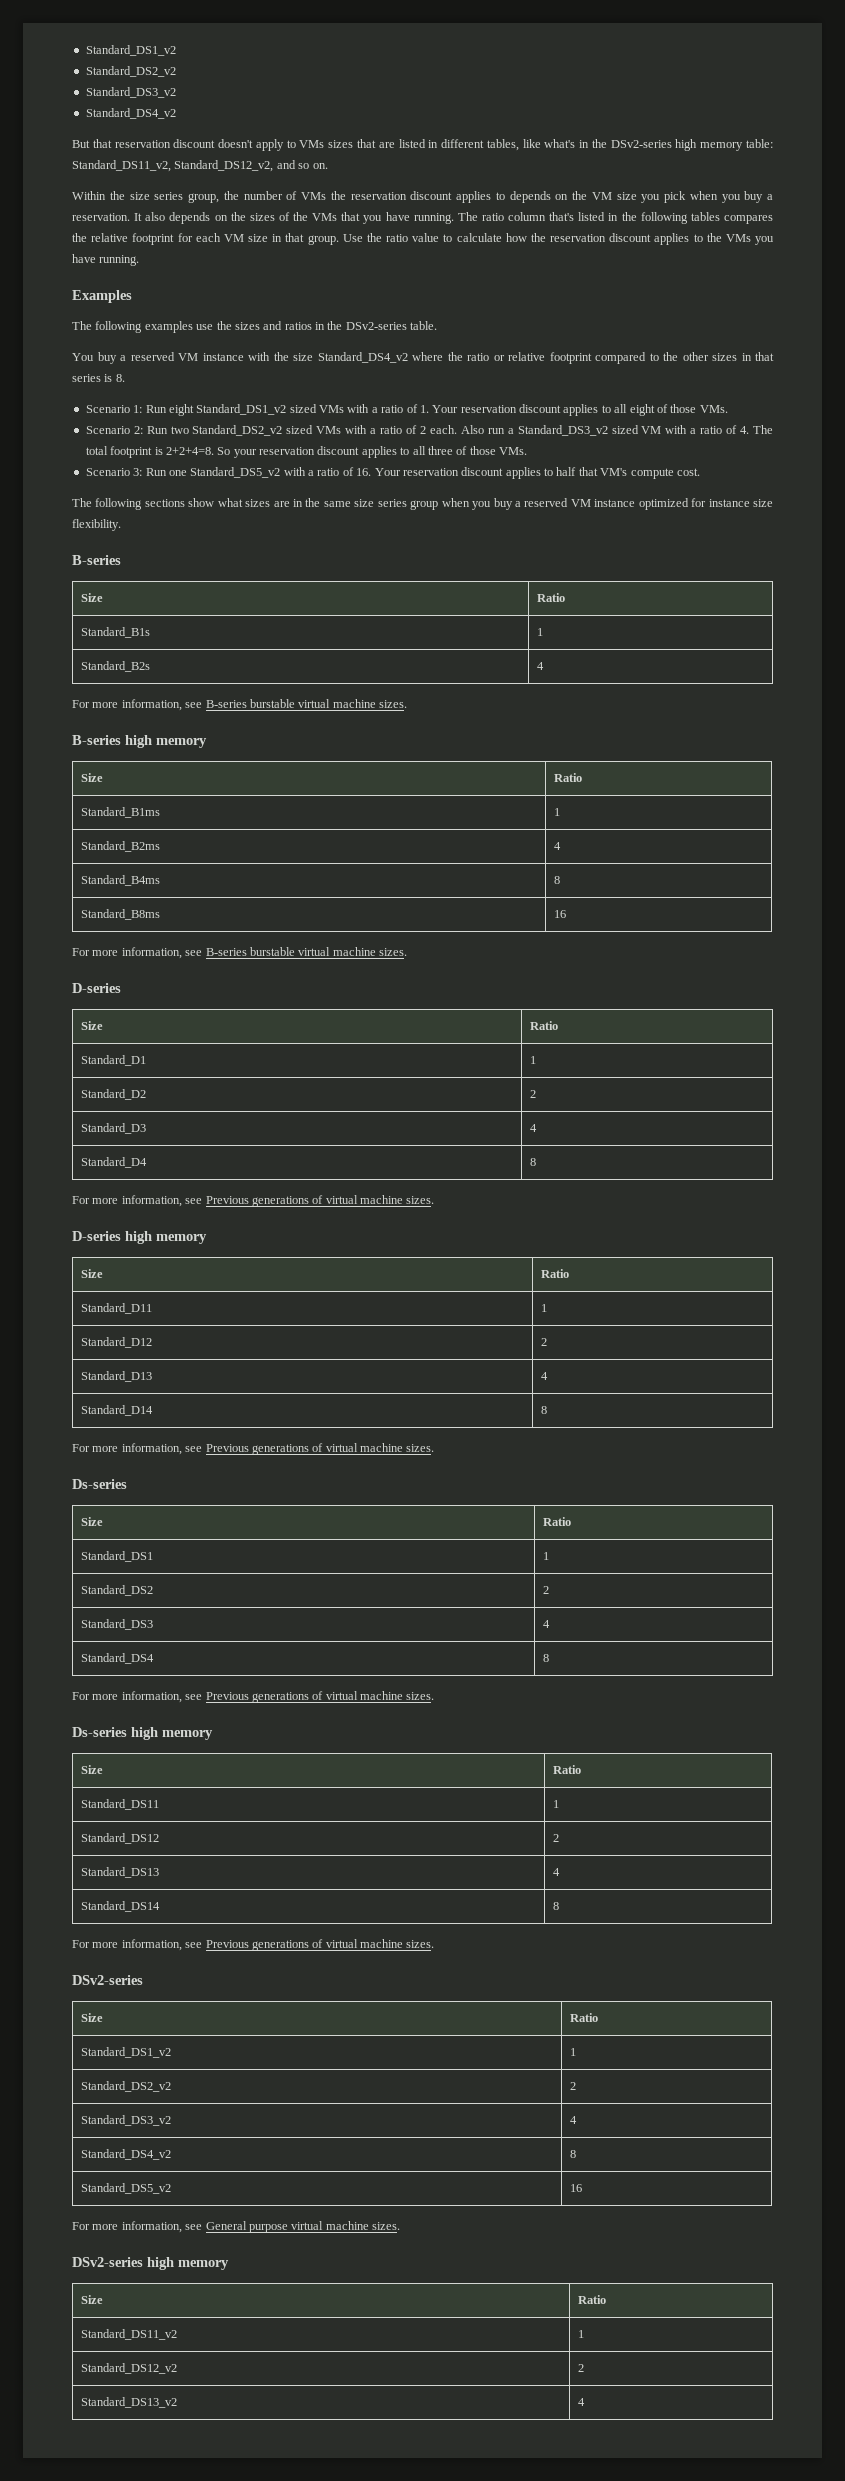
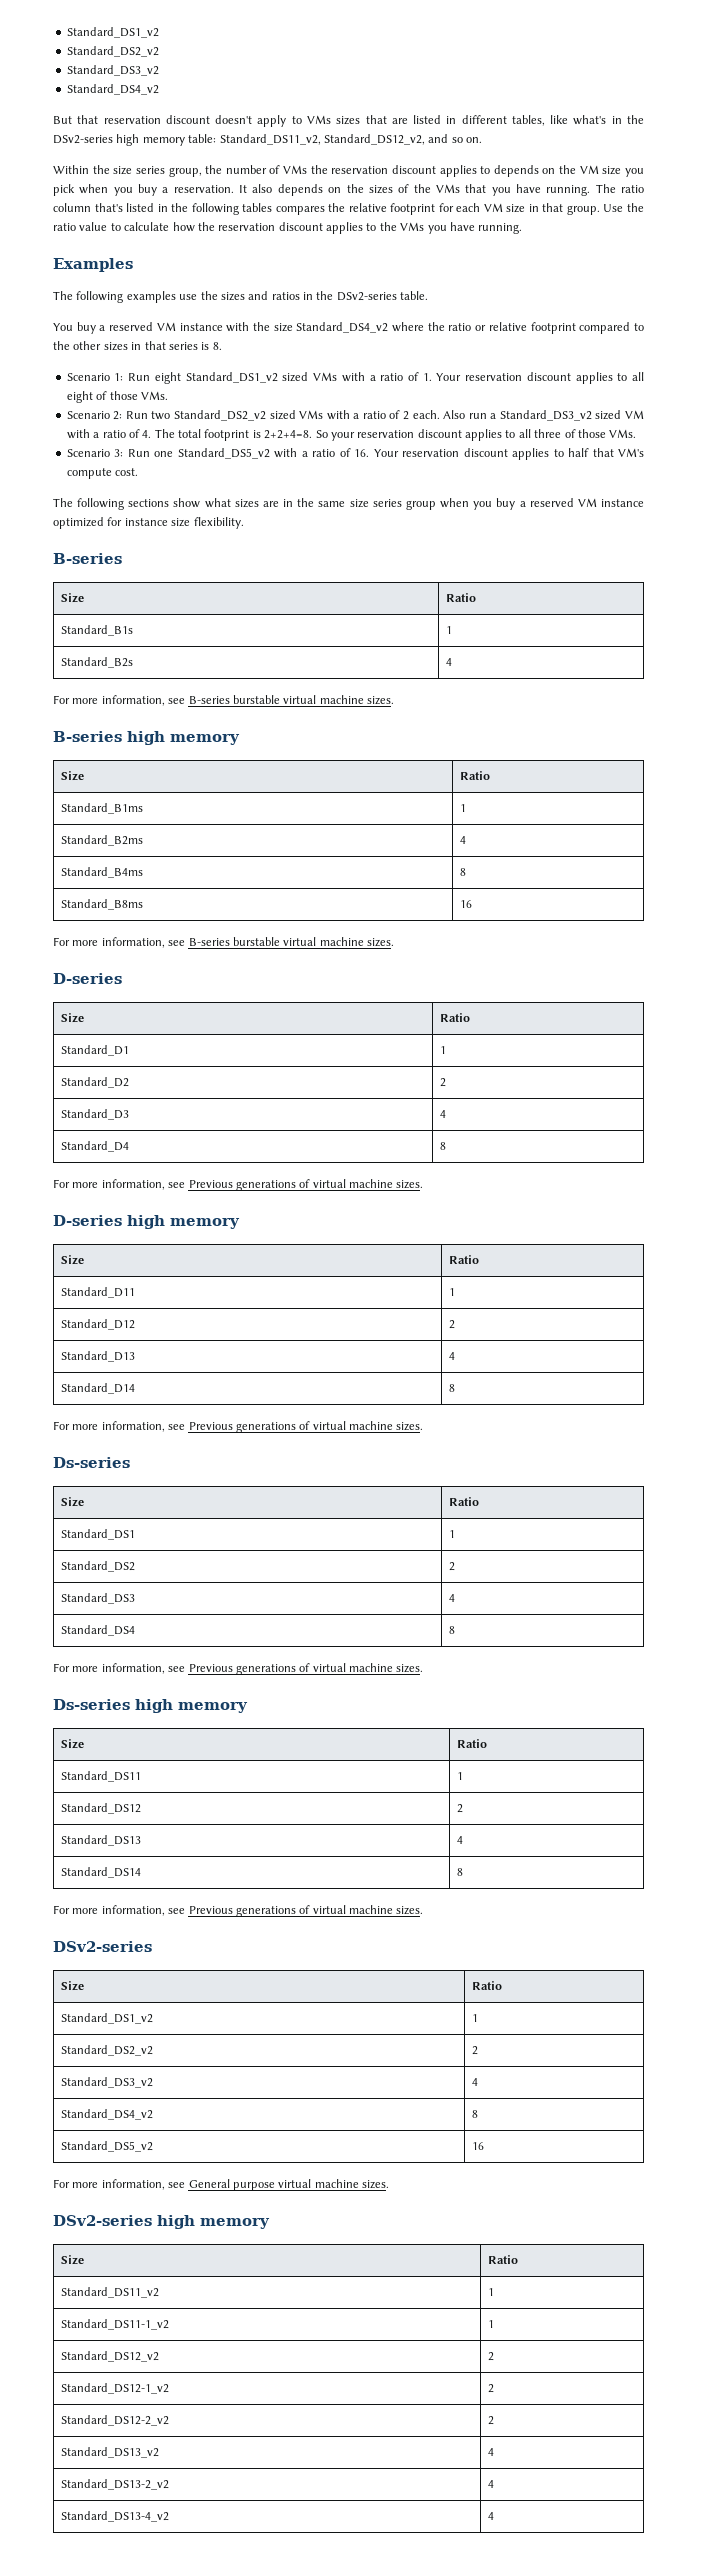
+ Standard_DS11-1_v2 | 1
+ Standard_DS12-1_v2 | 2
+ Standard_DS12-2_v2 | 2
  Standard_DS13_v2 | 4
+ Standard_DS13-2_v2 | 4
+ Standard_DS13-4_v2 | 4

